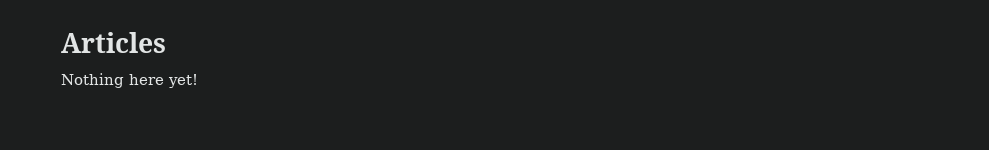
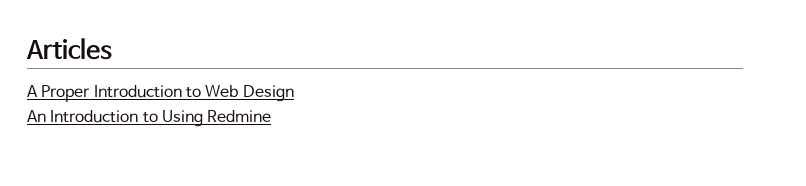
- Nothing here yet!
+ A Proper Introduction to Web Design
+ An Introduction to Using Redmine

